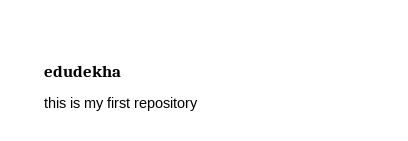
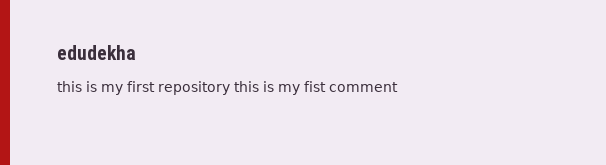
- this is my first repository
+ this is my first repository this is my fist comment

